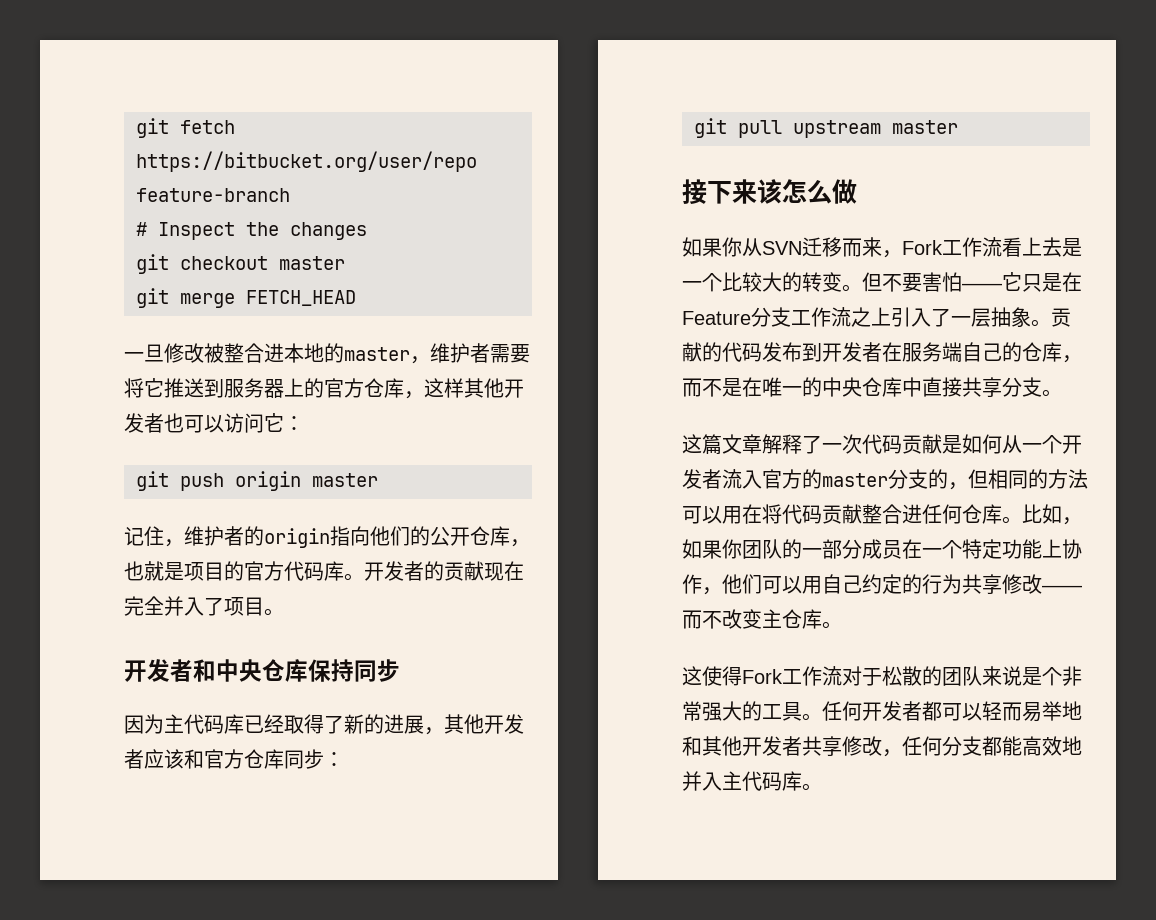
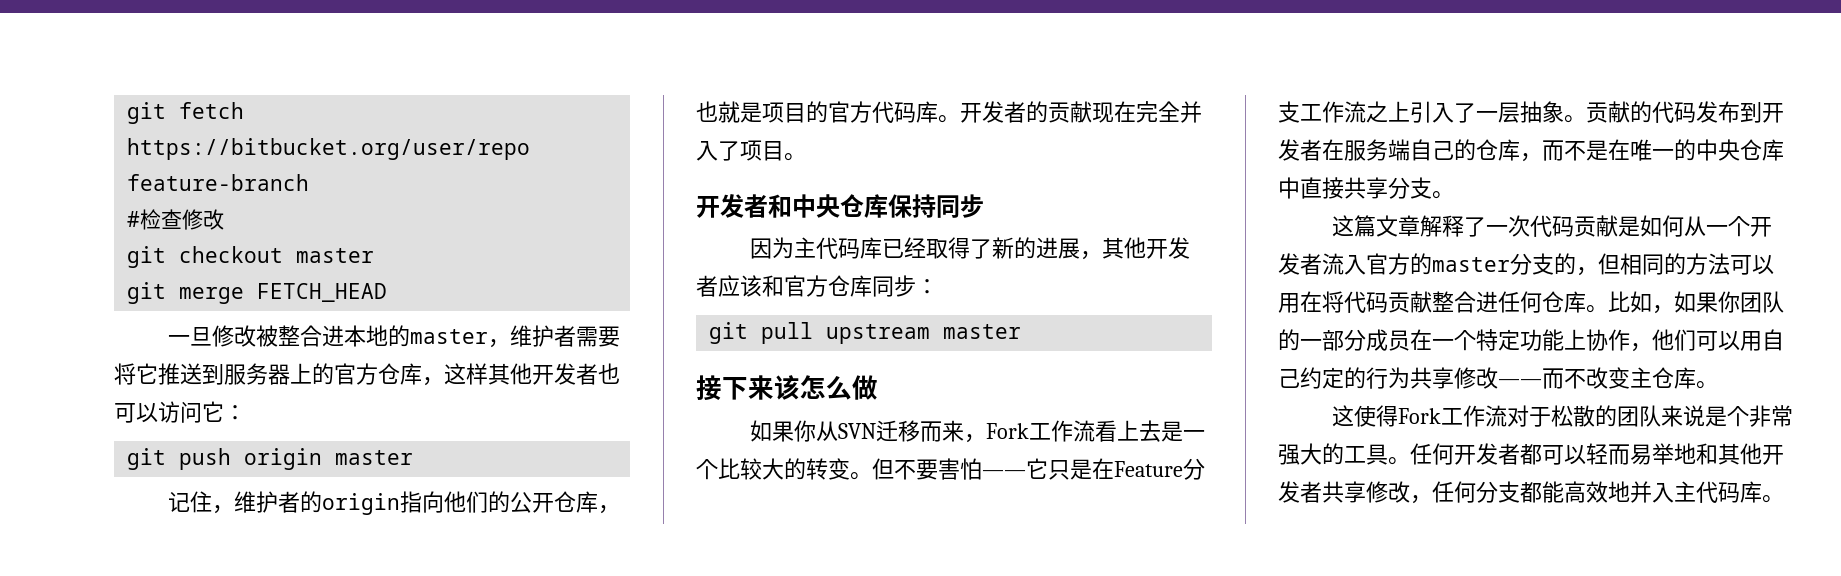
- # Inspect the changes
+ #检查修改

